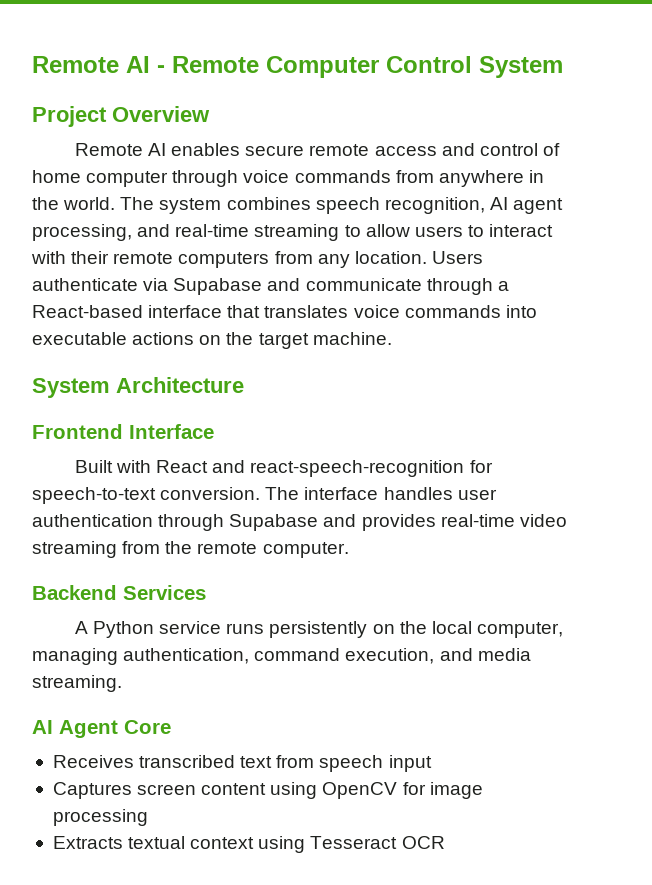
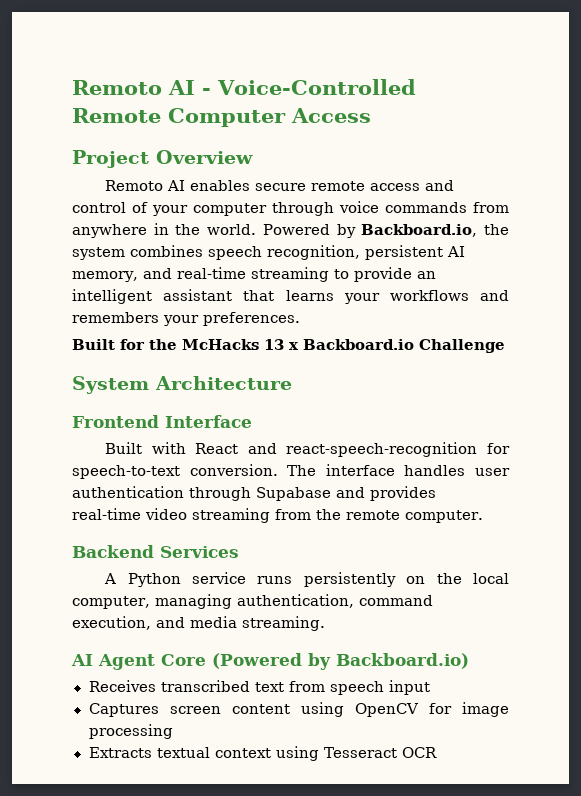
- Remote AI - Remote Computer Control System
+ Remoto AI - Voice-Controlled Remote Computer Access
- Remote AI enables secure remote access and control of home computer through voice commands from anywhere in the world.
+ Remoto AI enables secure remote access and control of your computer through voice commands from anywhere in the world.
- The system combines speech recognition, AI agent processing, and real-time streaming to allow users to interact with their remote computers from any location. Users authenticate via Supabase and communicate through a React-based interface that translates voice commands into executable actions on the target machine.
+ Powered by Backboard.io, the system combines speech recognition, persistent AI memory, and real-time streaming to provide an intelligent assistant that learns your workflows and remembers your preferences.
+ Built for the McHacks 13 x Backboard.io Challenge
- AI Agent Core
+ AI Agent Core (Powered by Backboard.io)

